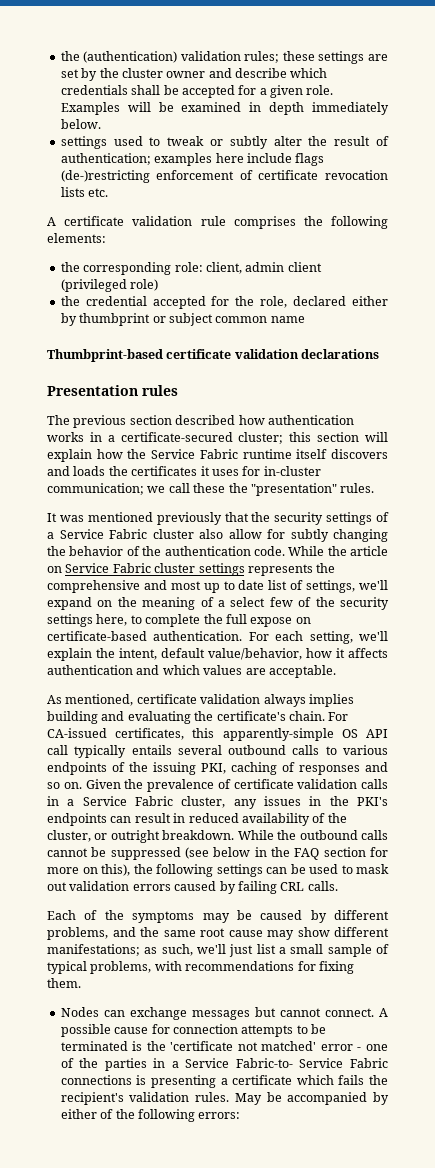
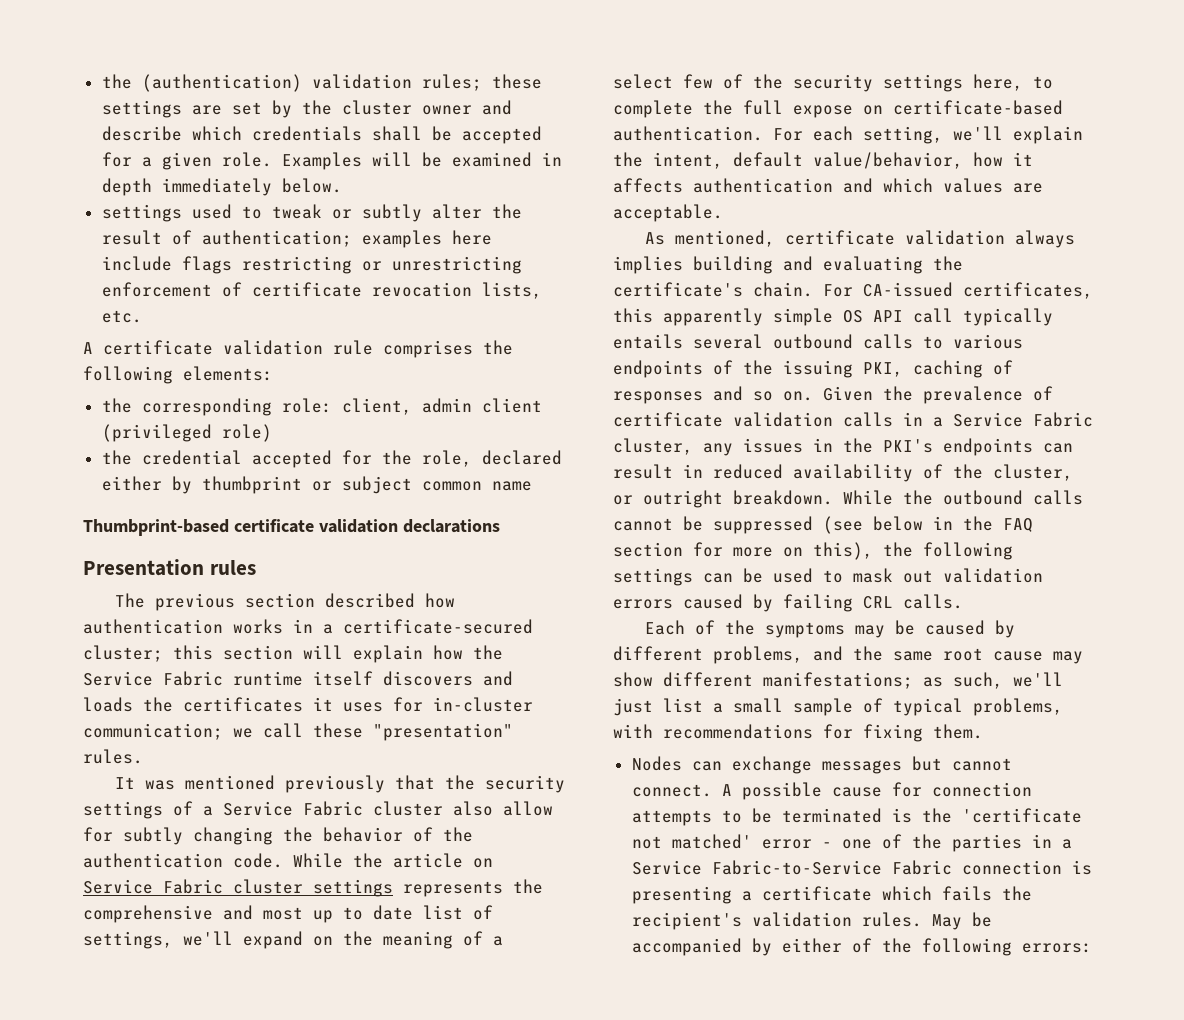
- settings used to tweak or subtly alter the result of authentication; examples here include flags (de-)restricting enforcement of certificate revocation lists etc.
+ settings used to tweak or subtly alter the result of authentication; examples here include flags restricting or unrestricting enforcement of certificate revocation lists, etc.
- The previous section described how authentication works in a certificate-secured cluster; this section will explain how the Service Fabric runtime itself discovers and loads the certificates it uses for in-cluster communication; we call these the "presentation" rules.
+ The previous section described how authentication works in a certificate-secured cluster; this section will explain how the Service Fabric runtime itself discovers and loads the certificates it uses for in-cluster communication; we call these "presentation" rules.
- For CA-issued certificates, this apparently-simple OS API call typically entails several outbound calls to various endpoints of the issuing PKI, caching of responses and so on.
+ For CA-issued certificates, this apparently simple OS API call typically entails several outbound calls to various endpoints of the issuing PKI, caching of responses and so on.
- A possible cause for connection attempts to be terminated is the 'certificate not matched' error - one of the parties in a Service Fabric-to- Service Fabric connections is presenting a certificate which fails the recipient's validation rules.
+ A possible cause for connection attempts to be terminated is the 'certificate not matched' error - one of the parties in a Service Fabric-to-Service Fabric connection is presenting a certificate which fails the recipient's validation rules.

